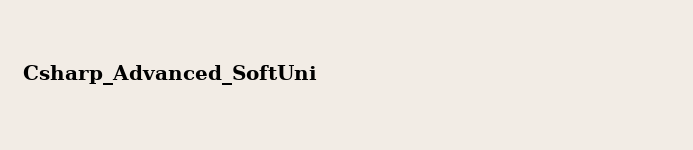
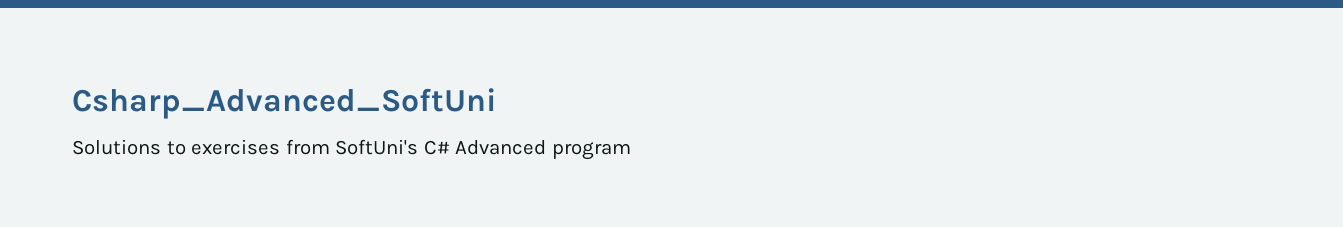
+ Solutions to exercises from SoftUni's C# Advanced program

